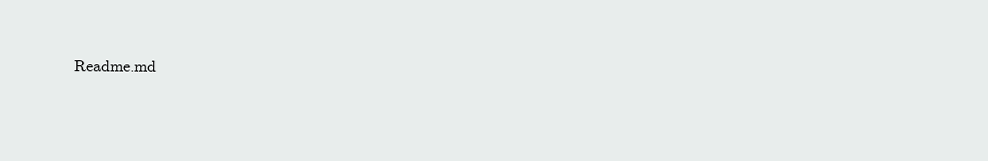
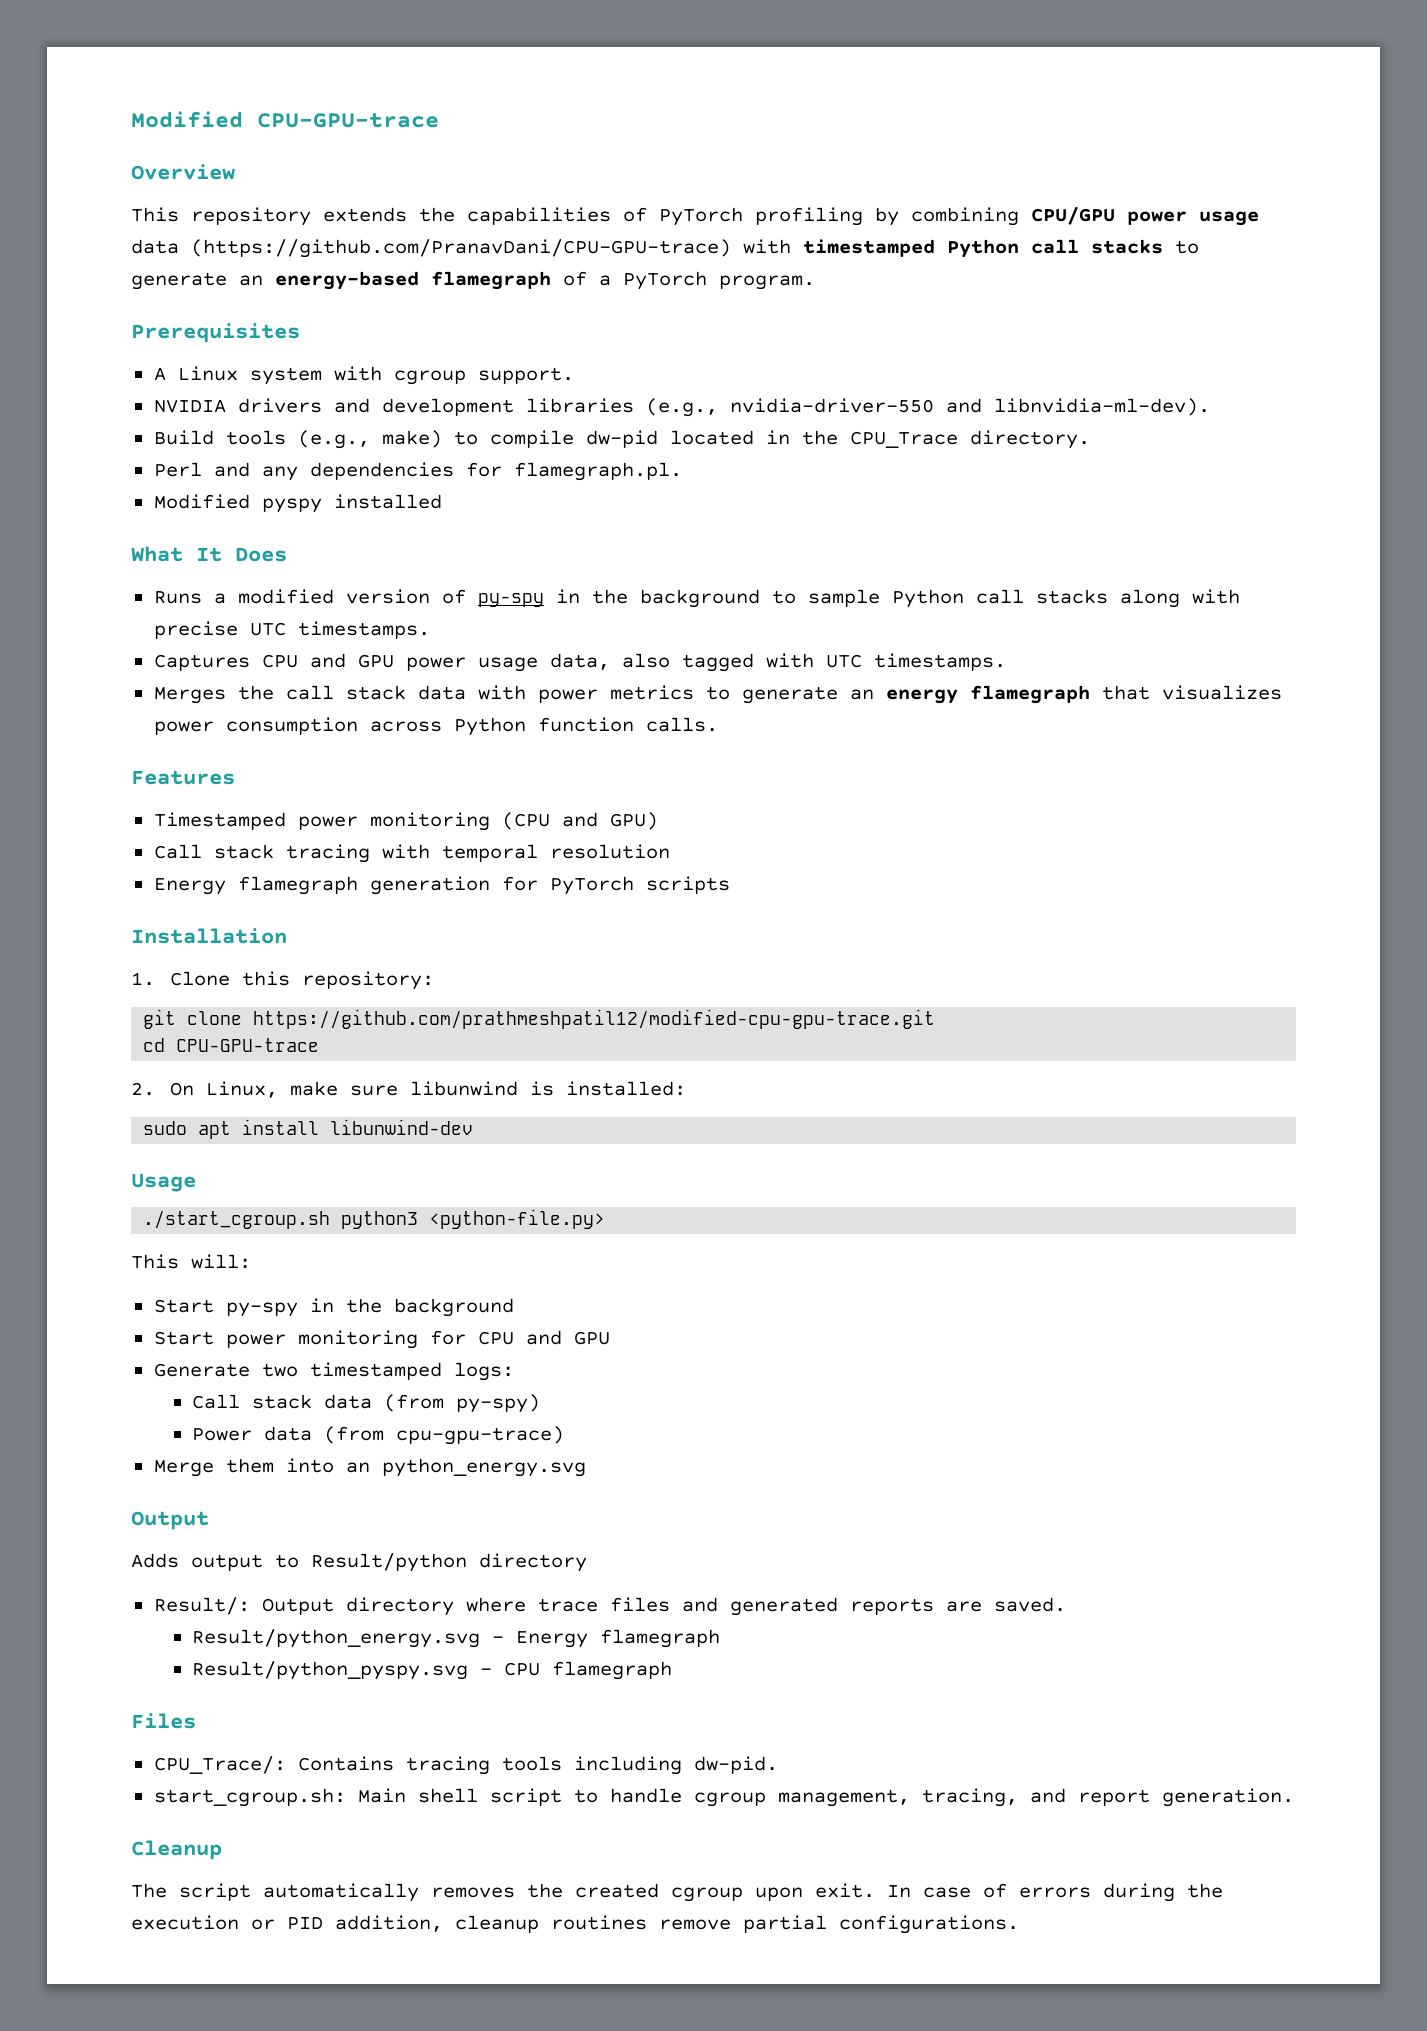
- Readme.md
+ Modified CPU-GPU-trace
+ Overview
+ This repository extends the capabilities of PyTorch profiling by combining CPU/GPU power usage data (https://github.com/PranavDani/CPU-GPU-trace) with timestamped Python call stacks to generate an energy-based flamegraph of a PyTorch program.
+ Prerequisites
+ A Linux system with cgroup support.
+ NVIDIA drivers and development libraries (e.g., nvidia-driver-550 and libnvidia-ml-dev).
+ Build tools (e.g., make) to compile dw-pid located in the CPU_Trace directory.
+ Perl and any dependencies for flamegraph.pl.
+ Modified pyspy installed
+ What It Does
+ Runs a modified version of py-spy in the background to sample Python call stacks along with precise UTC timestamps.
+ Captures CPU and GPU power usage data, also tagged with UTC timestamps.
+ Merges the call stack data with power metrics to generate an energy flamegraph that visualizes power consumption across Python function calls.
+ Features
+ Timestamped power monitoring (CPU and GPU)
+ Call stack tracing with temporal resolution
+ Energy flamegraph generation for PyTorch scripts
+ Installation
+ 1. Clone this repository:
+ git clone https://github.com/prathmeshpatil12/modified-cpu-gpu-trace.git
+ cd CPU-GPU-trace
+ 2. On Linux, make sure libunwind is installed:
+ sudo apt install libunwind-dev
+ Usage
+ ./start_cgroup.sh python3 <python-file.py>
+ This will:
+ Start py-spy in the background
+ Start power monitoring for CPU and GPU
+ Generate two timestamped logs:
+ Call stack data (from py-spy)
+ Power data (from cpu-gpu-trace)
+ Merge them into an python_energy.svg
+ Output
+ Adds output to Result/python directory
+ Result/: Output directory where trace files and generated reports are saved.
+ Result/python_energy.svg - Energy flamegraph
+ Result/python_pyspy.svg - CPU flamegraph
+ Files
+ CPU_Trace/: Contains tracing tools including dw-pid.
+ start_cgroup.sh: Main shell script to handle cgroup management, tracing, and report generation.
+ Cleanup
+ The script automatically removes the created cgroup upon exit. In case of errors during the execution or PID addition, cleanup routines remove partial configurations.

